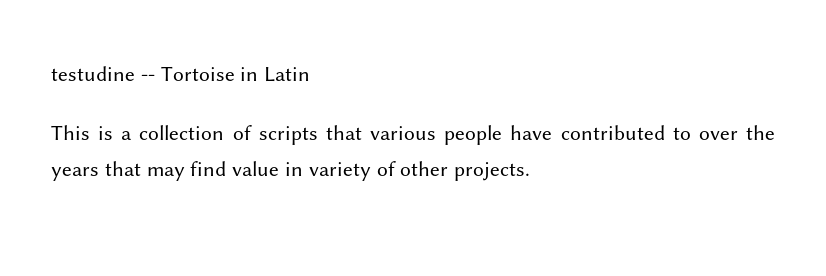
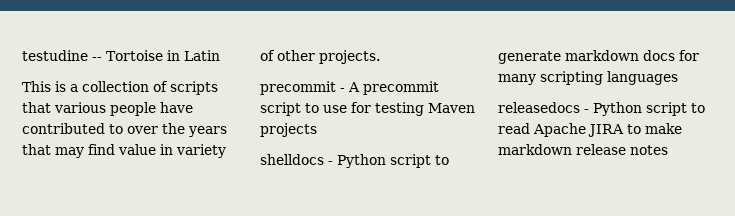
+ precommit - A precommit script to use for testing Maven projects
+ shelldocs - Python script to generate markdown docs for many scripting languages
+ releasedocs - Python script to read Apache JIRA to make markdown release notes

